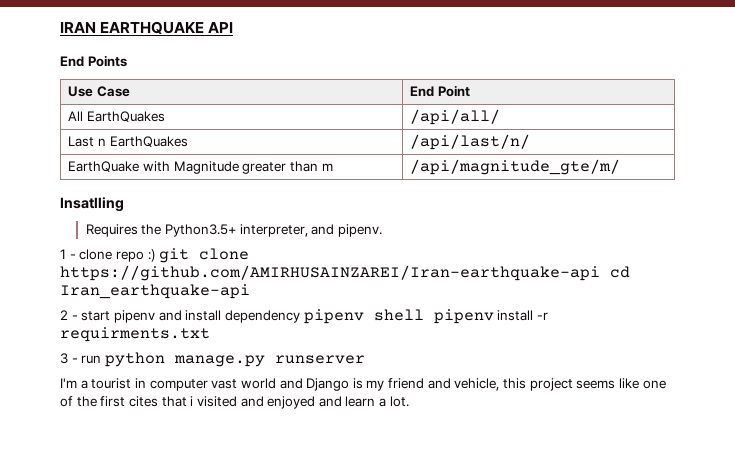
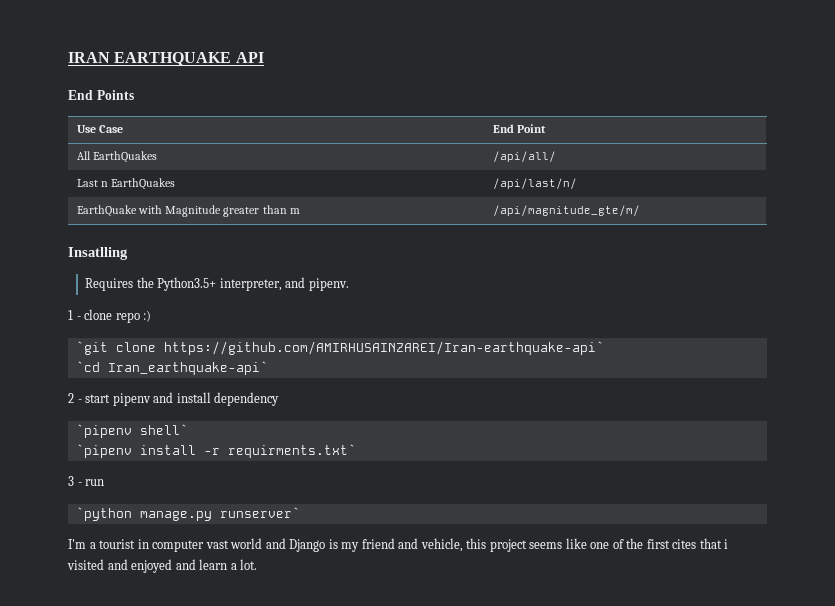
- 1 - clone repo :) git clone https://github.com/AMIRHUSAINZAREI/Iran-earthquake-api cd Iran_earthquake-api
+ 1 - clone repo :)
+ `git clone https://github.com/AMIRHUSAINZAREI/Iran-earthquake-api`
+ `cd Iran_earthquake-api`
- 2 - start pipenv and install dependency pipenv shell pipenv install -r requirments.txt
+ 2 - start pipenv and install dependency
+ `pipenv shell`
+ `pipenv install -r requirments.txt`
- 3 - run python manage.py runserver
+ 3 - run
+ `python manage.py runserver`

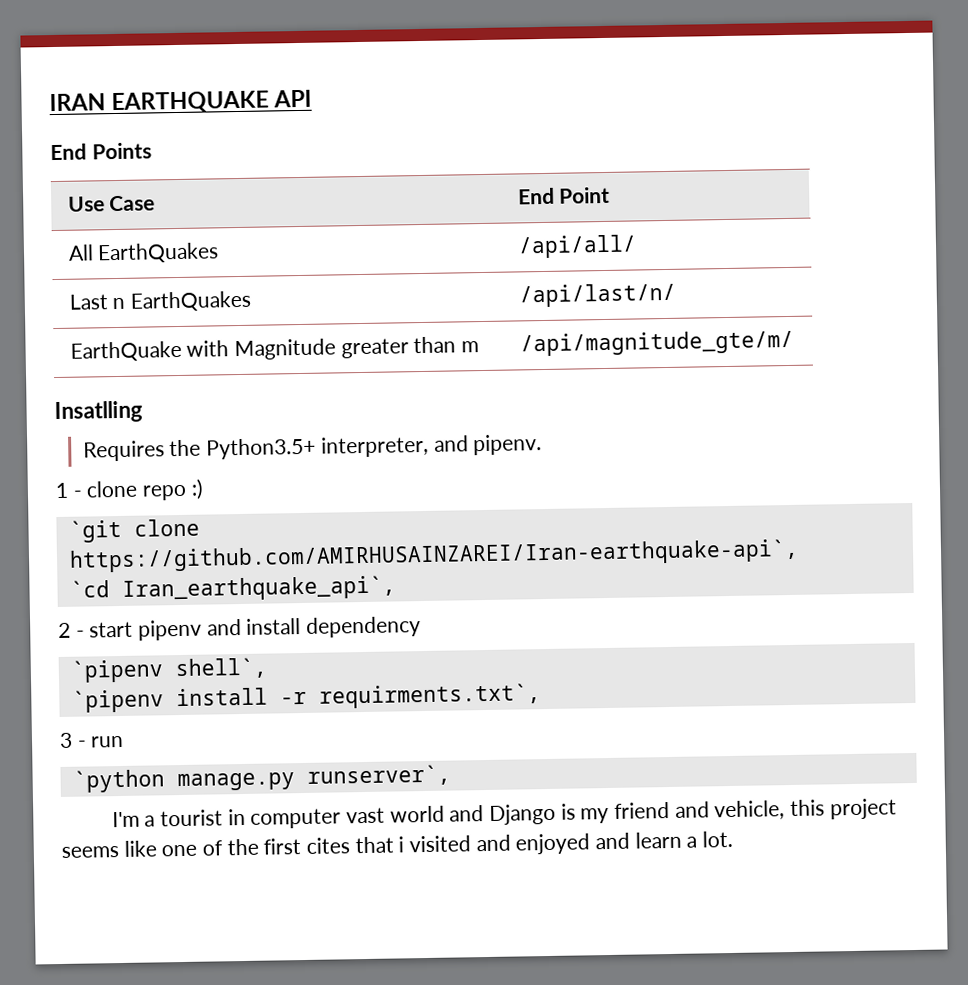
- `git clone https://github.com/AMIRHUSAINZAREI/Iran-earthquake-api`
+ `git clone https://github.com/AMIRHUSAINZAREI/Iran-earthquake-api`,
- `cd Iran_earthquake-api`
+ `cd Iran_earthquake_api`,
- `pipenv shell`
+ `pipenv shell`,
- `pipenv install -r requirments.txt`
+ `pipenv install -r requirments.txt`,
- `python manage.py runserver`
+ `python manage.py runserver`,

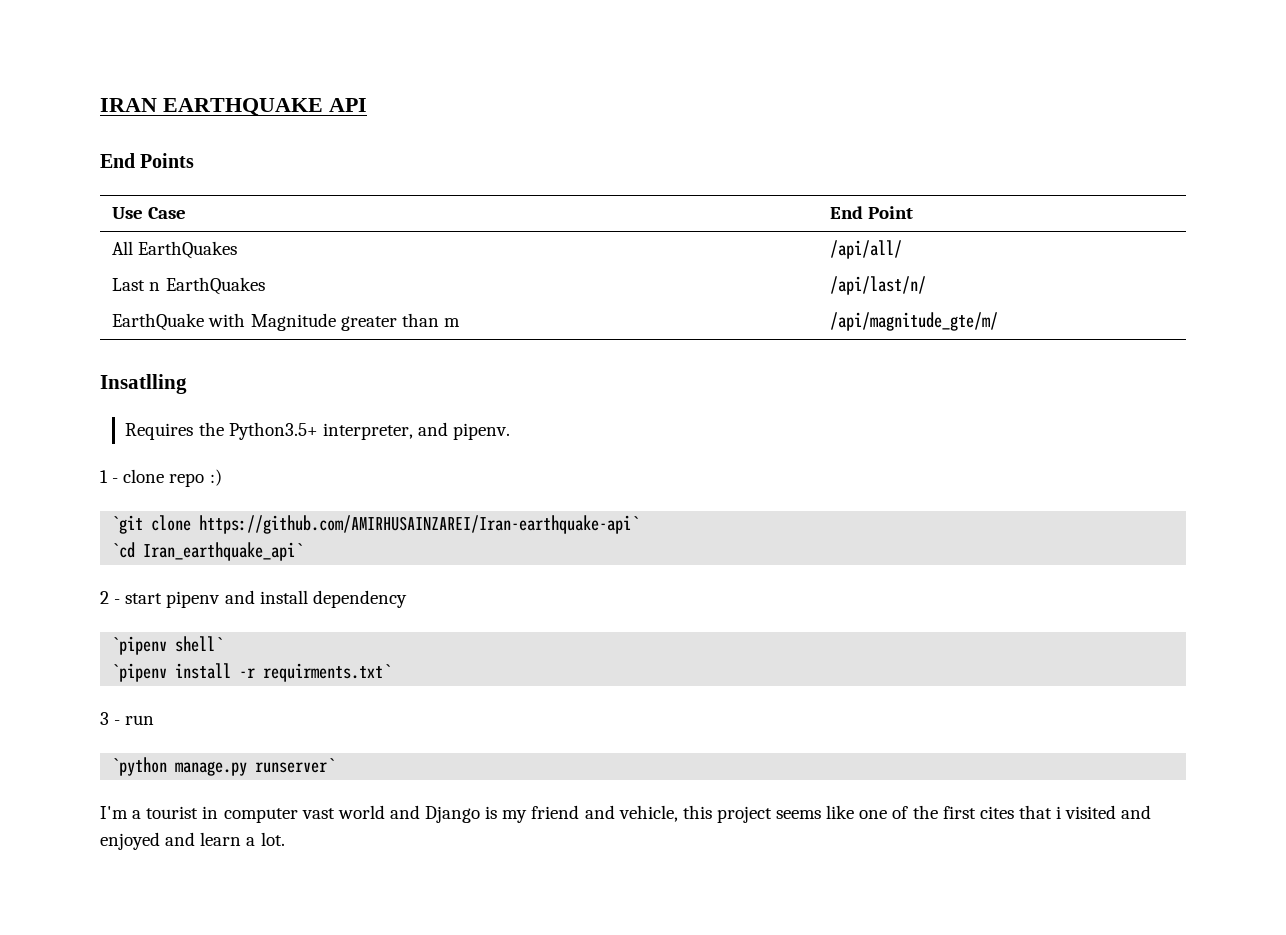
- `git clone https://github.com/AMIRHUSAINZAREI/Iran-earthquake-api`,
+ `git clone https://github.com/AMIRHUSAINZAREI/Iran-earthquake-api`
- `cd Iran_earthquake_api`,
+ `cd Iran_earthquake_api`
- `pipenv shell`,
+ `pipenv shell`
- `pipenv install -r requirments.txt`,
+ `pipenv install -r requirments.txt`
- `python manage.py runserver`,
+ `python manage.py runserver`

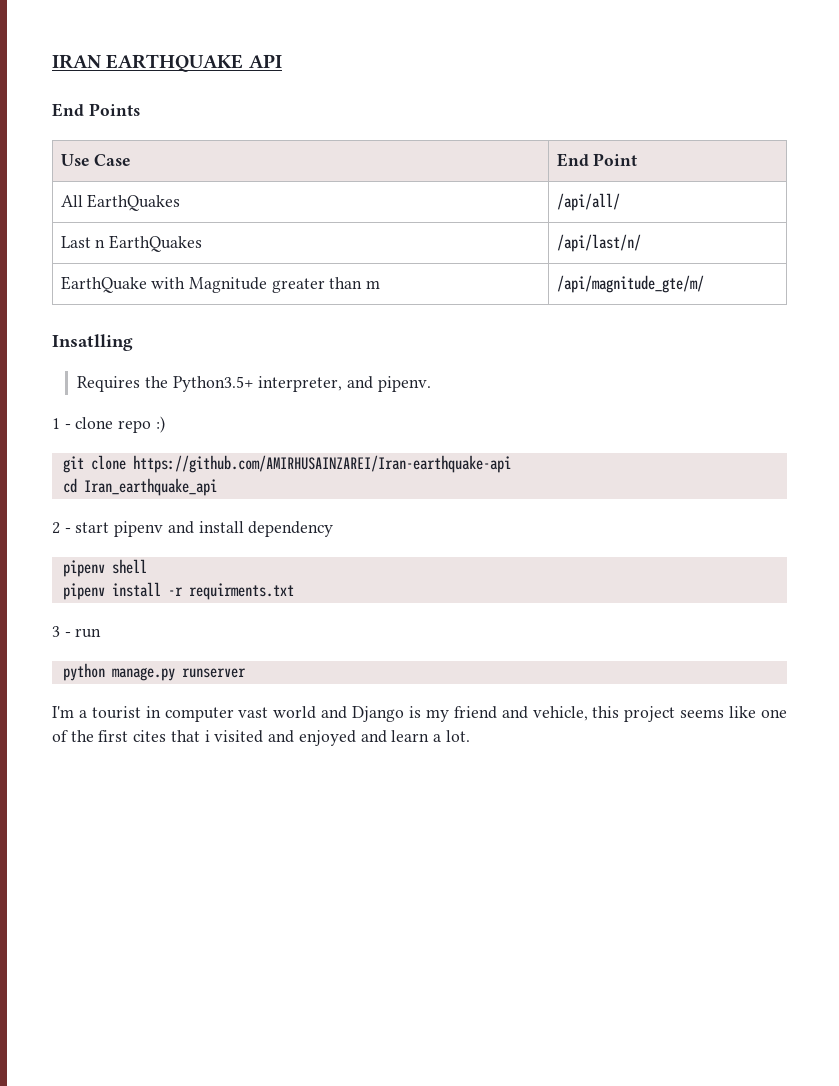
- `git clone https://github.com/AMIRHUSAINZAREI/Iran-earthquake-api`
- `cd Iran_earthquake_api`
+ git clone https://github.com/AMIRHUSAINZAREI/Iran-earthquake-api
+ cd Iran_earthquake_api
- `pipenv shell`
- `pipenv install -r requirments.txt`
+ pipenv shell
+ pipenv install -r requirments.txt
- `python manage.py runserver`
+ python manage.py runserver

